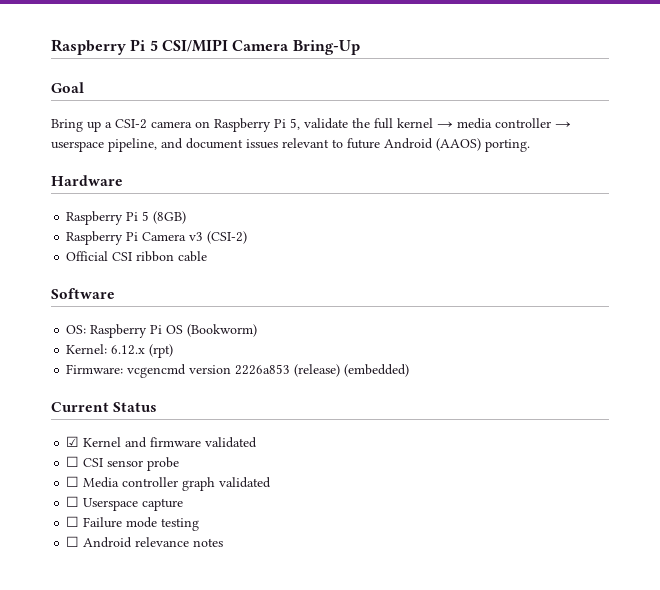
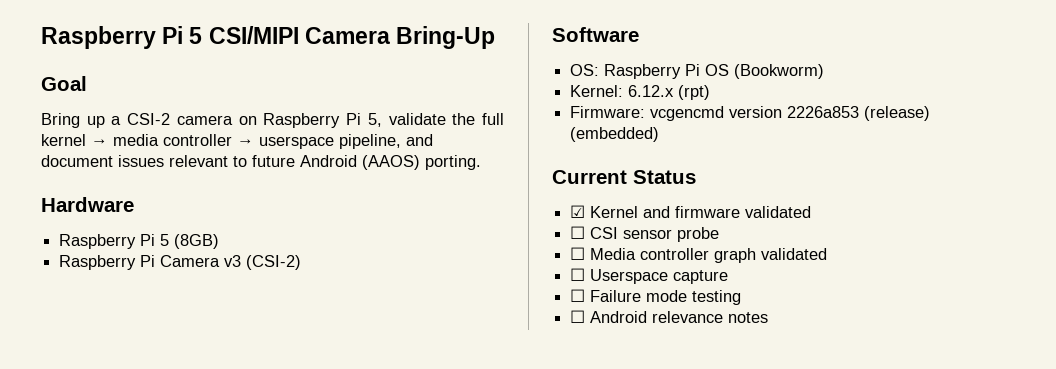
- Official CSI ribbon cable

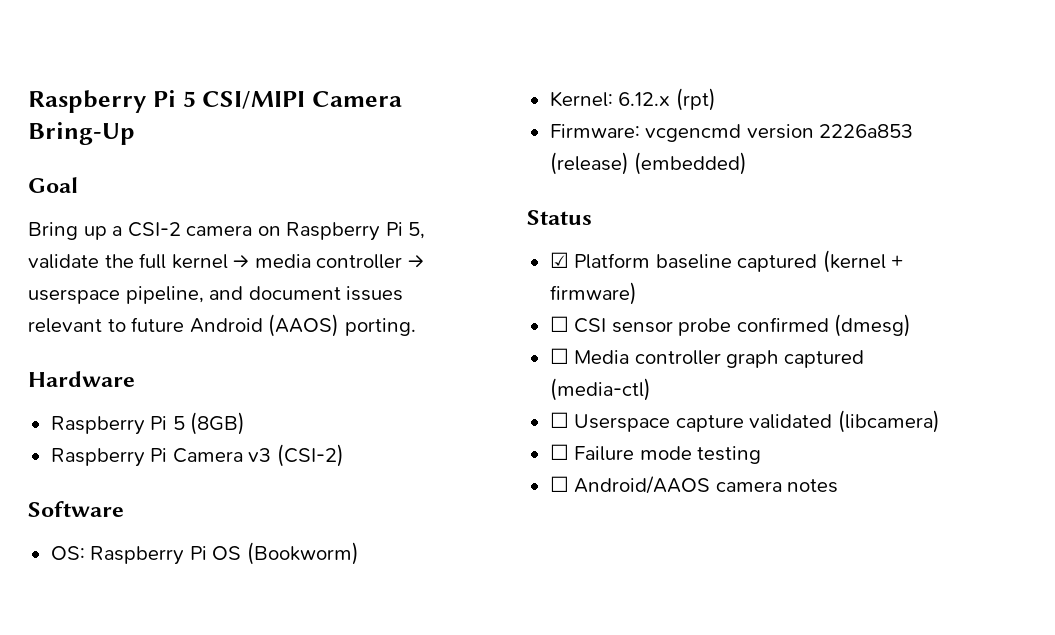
- Current Status
+ Status
- ☑ Kernel and firmware validated
+ ☑ Platform baseline captured (kernel + firmware)
- ☐ CSI sensor probe
+ ☐ CSI sensor probe confirmed (dmesg)
- ☐ Media controller graph validated
+ ☐ Media controller graph captured (media-ctl)
- ☐ Userspace capture
+ ☐ Userspace capture validated (libcamera)
- ☐ Android relevance notes
+ ☐ Android/AAOS camera notes

